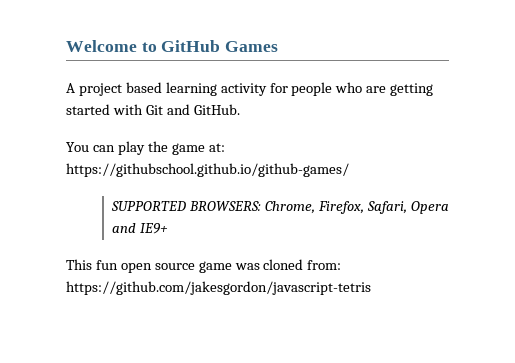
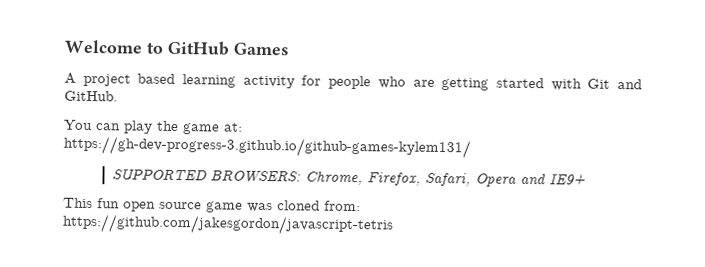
- You can play the game at: https://githubschool.github.io/github-games/
+ You can play the game at: https://gh-dev-progress-3.github.io/github-games-kylem131/

